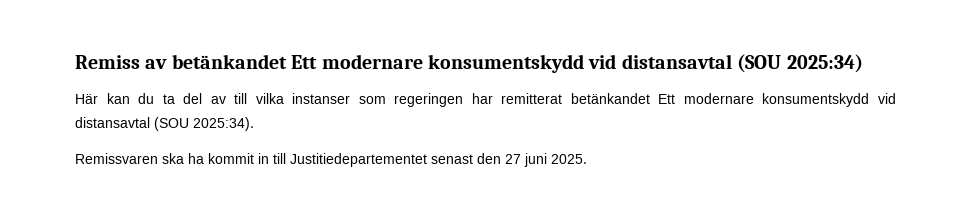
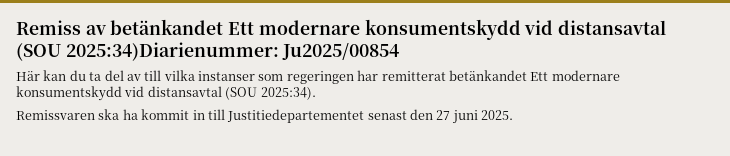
- Remiss av betänkandet Ett modernare konsumentskydd vid distansavtal (SOU 2025:34)
+ Remiss av betänkandet Ett modernare konsumentskydd vid distansavtal (SOU 2025:34)Diarienummer: Ju2025/00854

